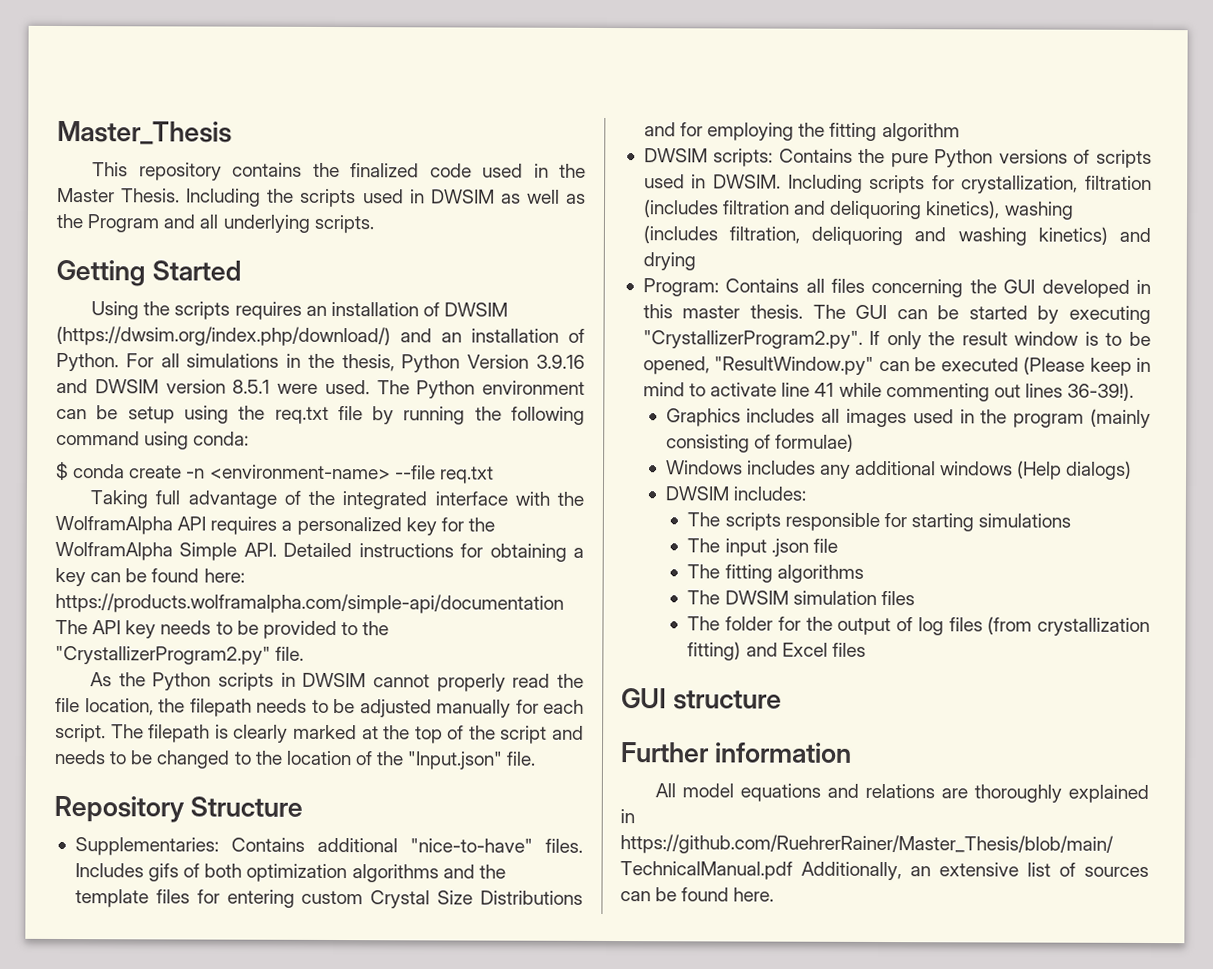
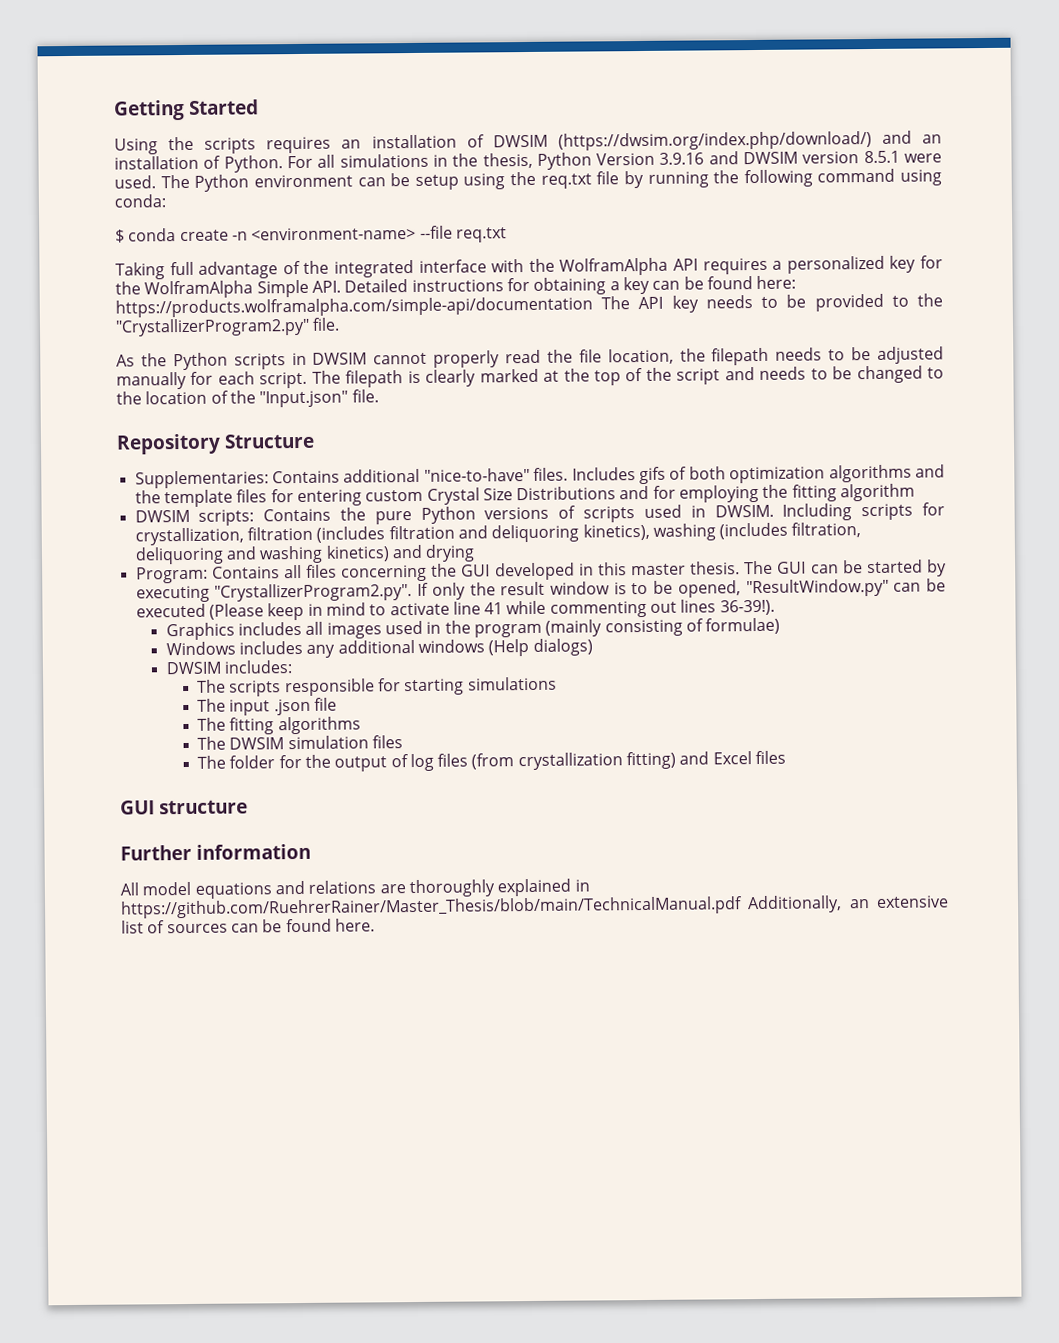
- Master_Thesis
- This repository contains the finalized code used in the Master Thesis. Including the scripts used in DWSIM as well as the Program and all underlying scripts.

